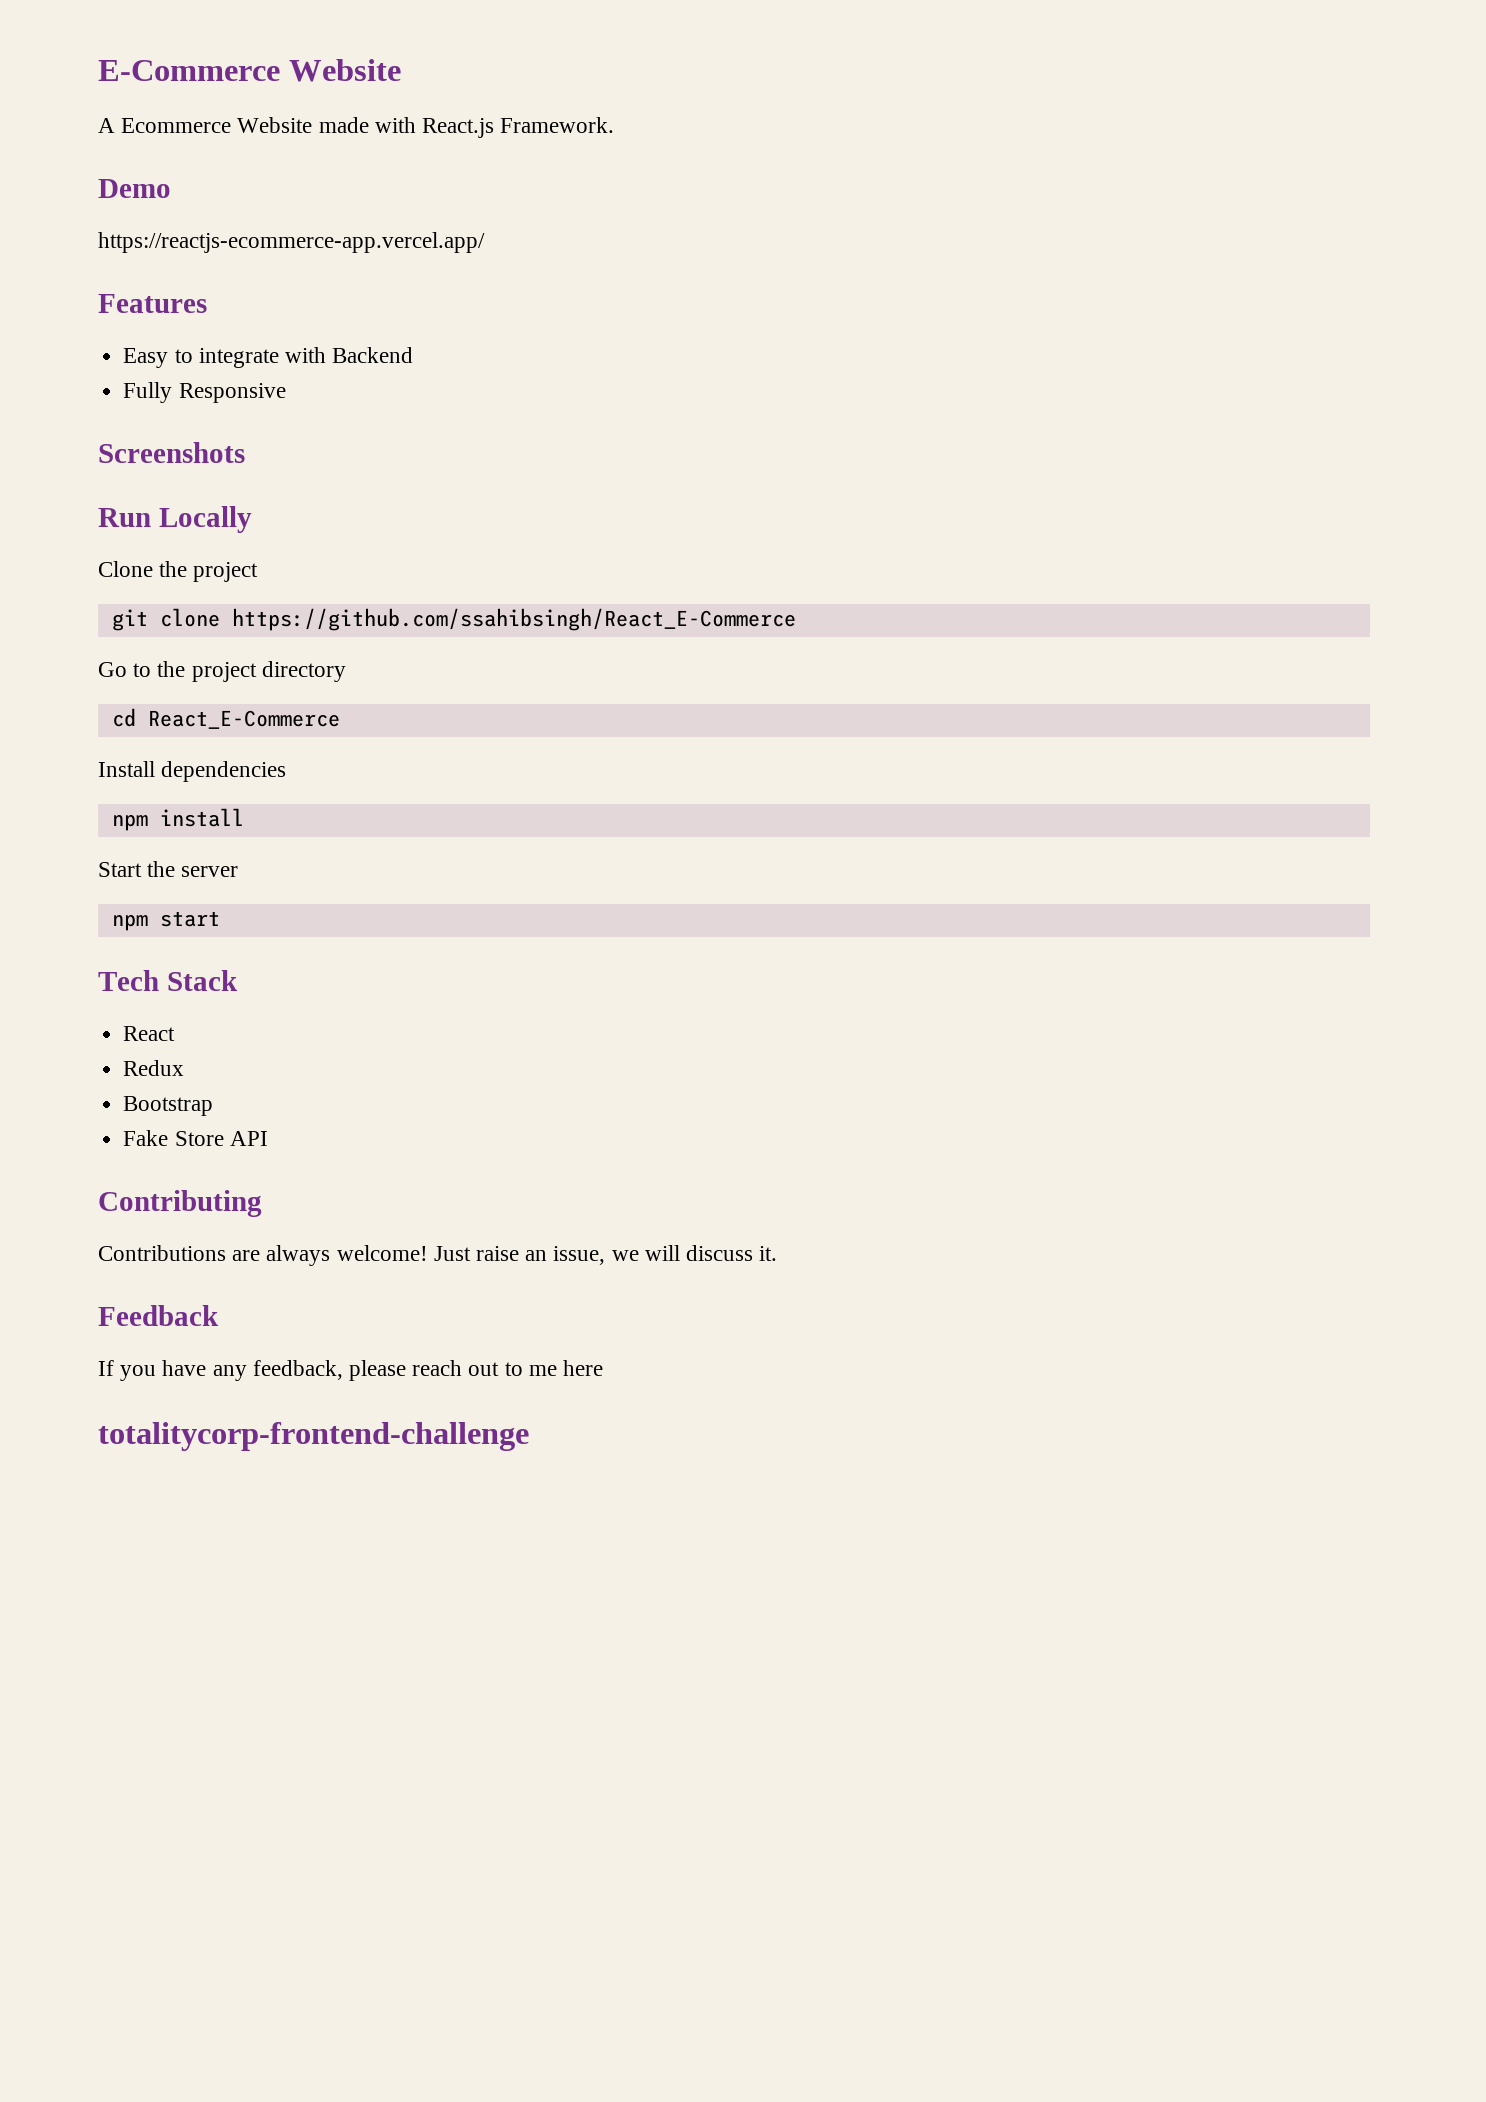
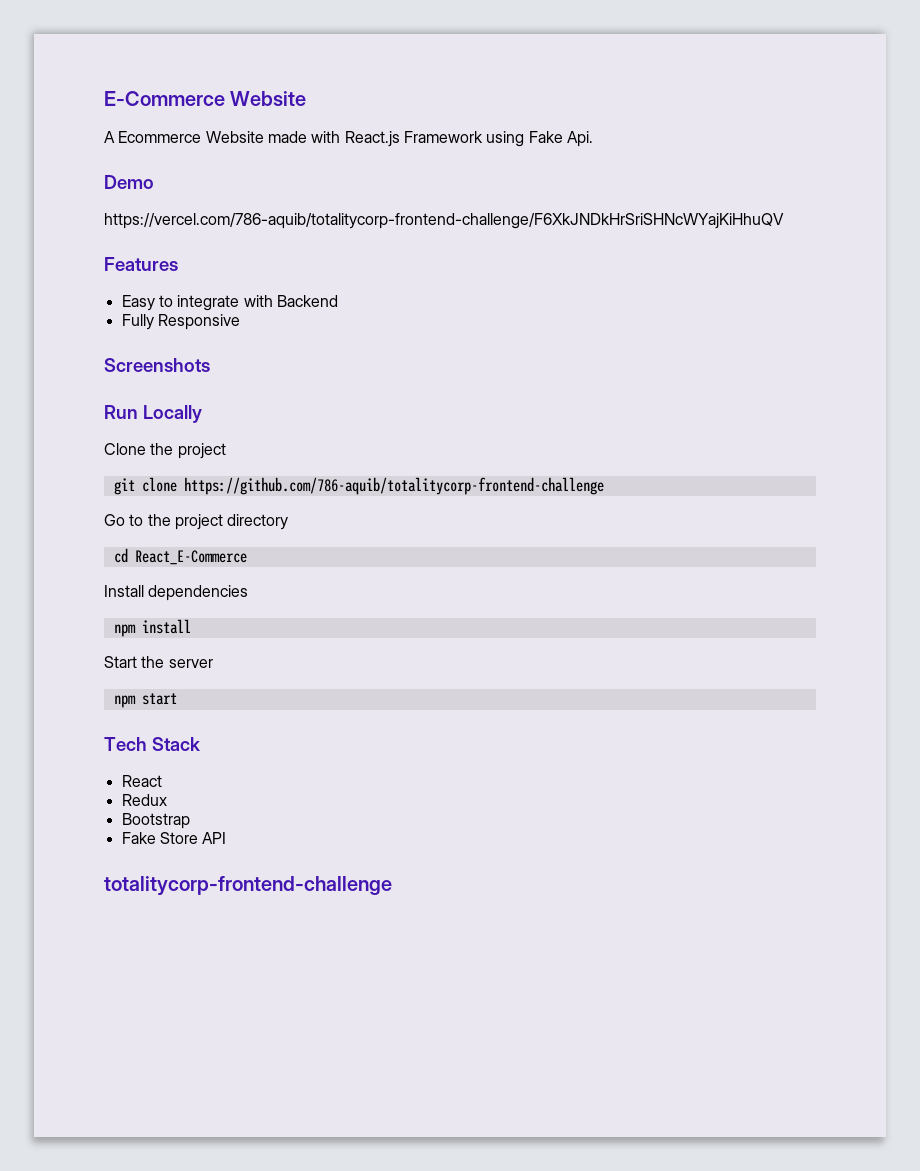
- A Ecommerce Website made with React.js Framework.
+ A Ecommerce Website made with React.js Framework using Fake Api.
- https://reactjs-ecommerce-app.vercel.app/
+ https://vercel.com/786-aquib/totalitycorp-frontend-challenge/F6XkJNDkHrSriSHNcWYajKiHhuQV
- git clone https://github.com/ssahibsingh/React_E-Commerce
+ git clone https://github.com/786-aquib/totalitycorp-frontend-challenge
- Contributing
- Contributions are always welcome! Just raise an issue, we will discuss it.
- Feedback
- If you have any feedback, please reach out to me here

